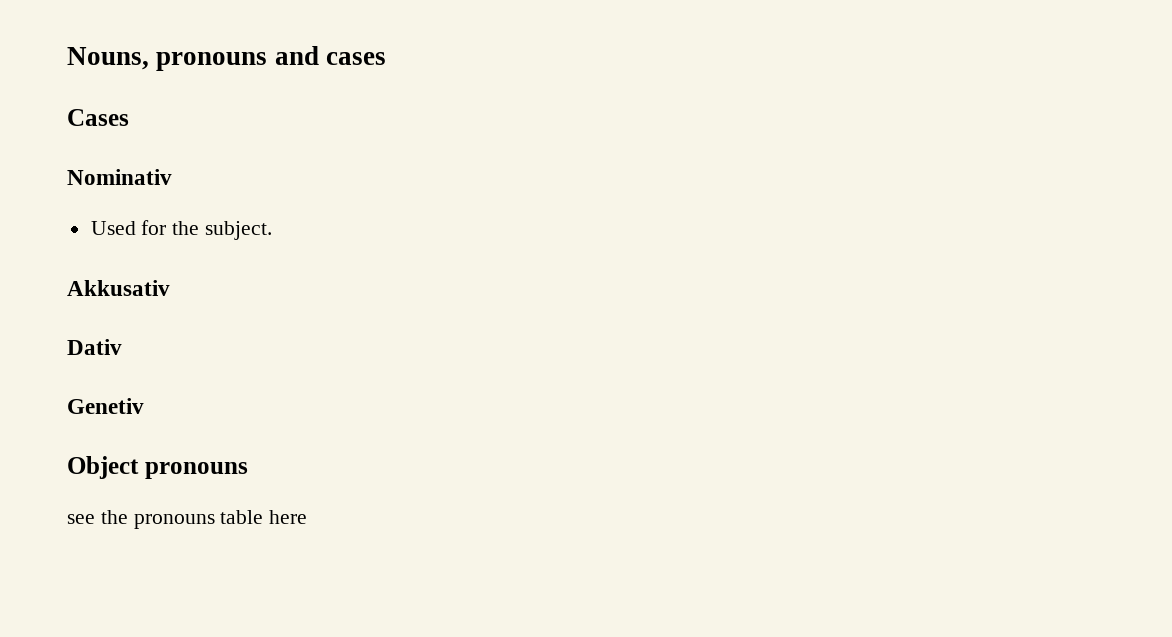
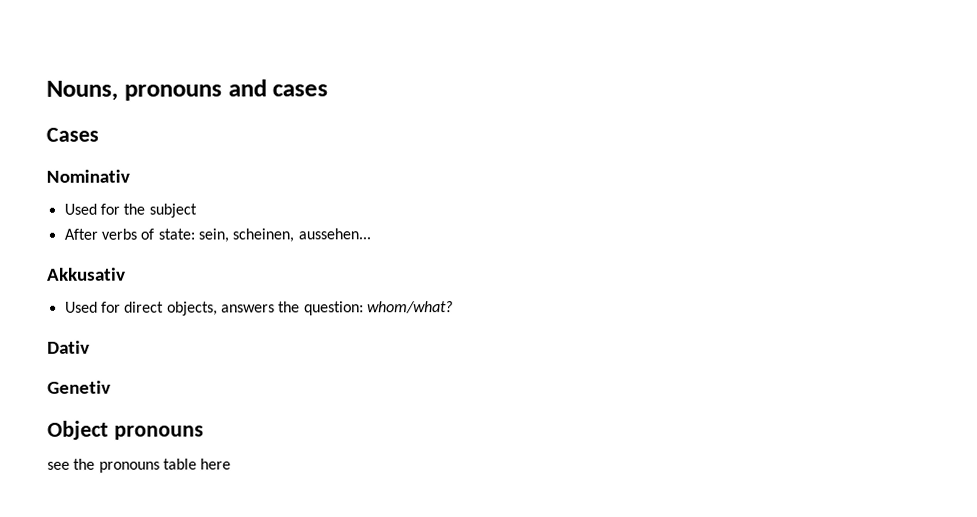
- Used for the subject.
+ Used for the subject
+ After verbs of state: sein, scheinen, aussehen...
  Akkusativ
+ Used for direct objects, answers the question: whom/what?

